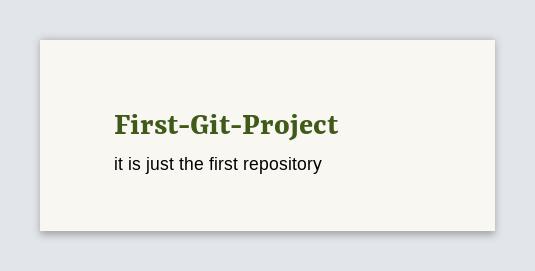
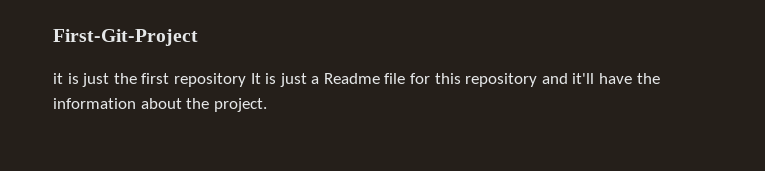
- it is just the first repository
+ it is just the first repository It is just a Readme file for this repository and it'll have the information about the project.

